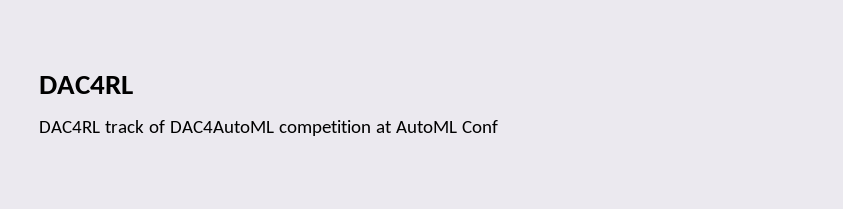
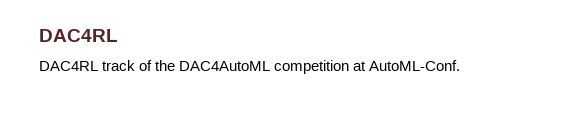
- DAC4RL track of DAC4AutoML competition at AutoML Conf
+ DAC4RL track of the DAC4AutoML competition at AutoML-Conf.

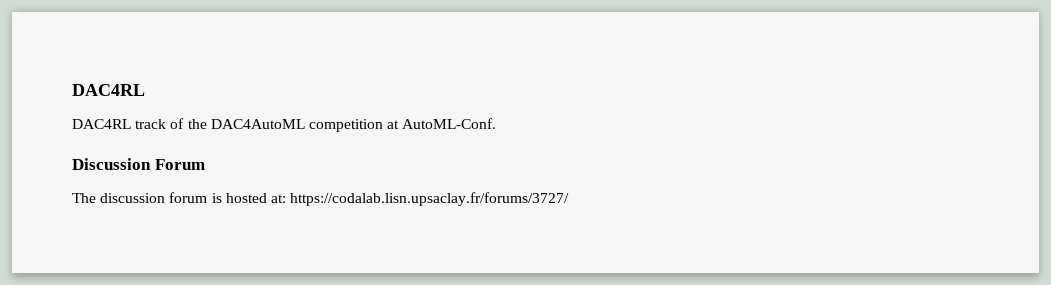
+ Discussion Forum
+ The discussion forum is hosted at: https://codalab.lisn.upsaclay.fr/forums/3727/

